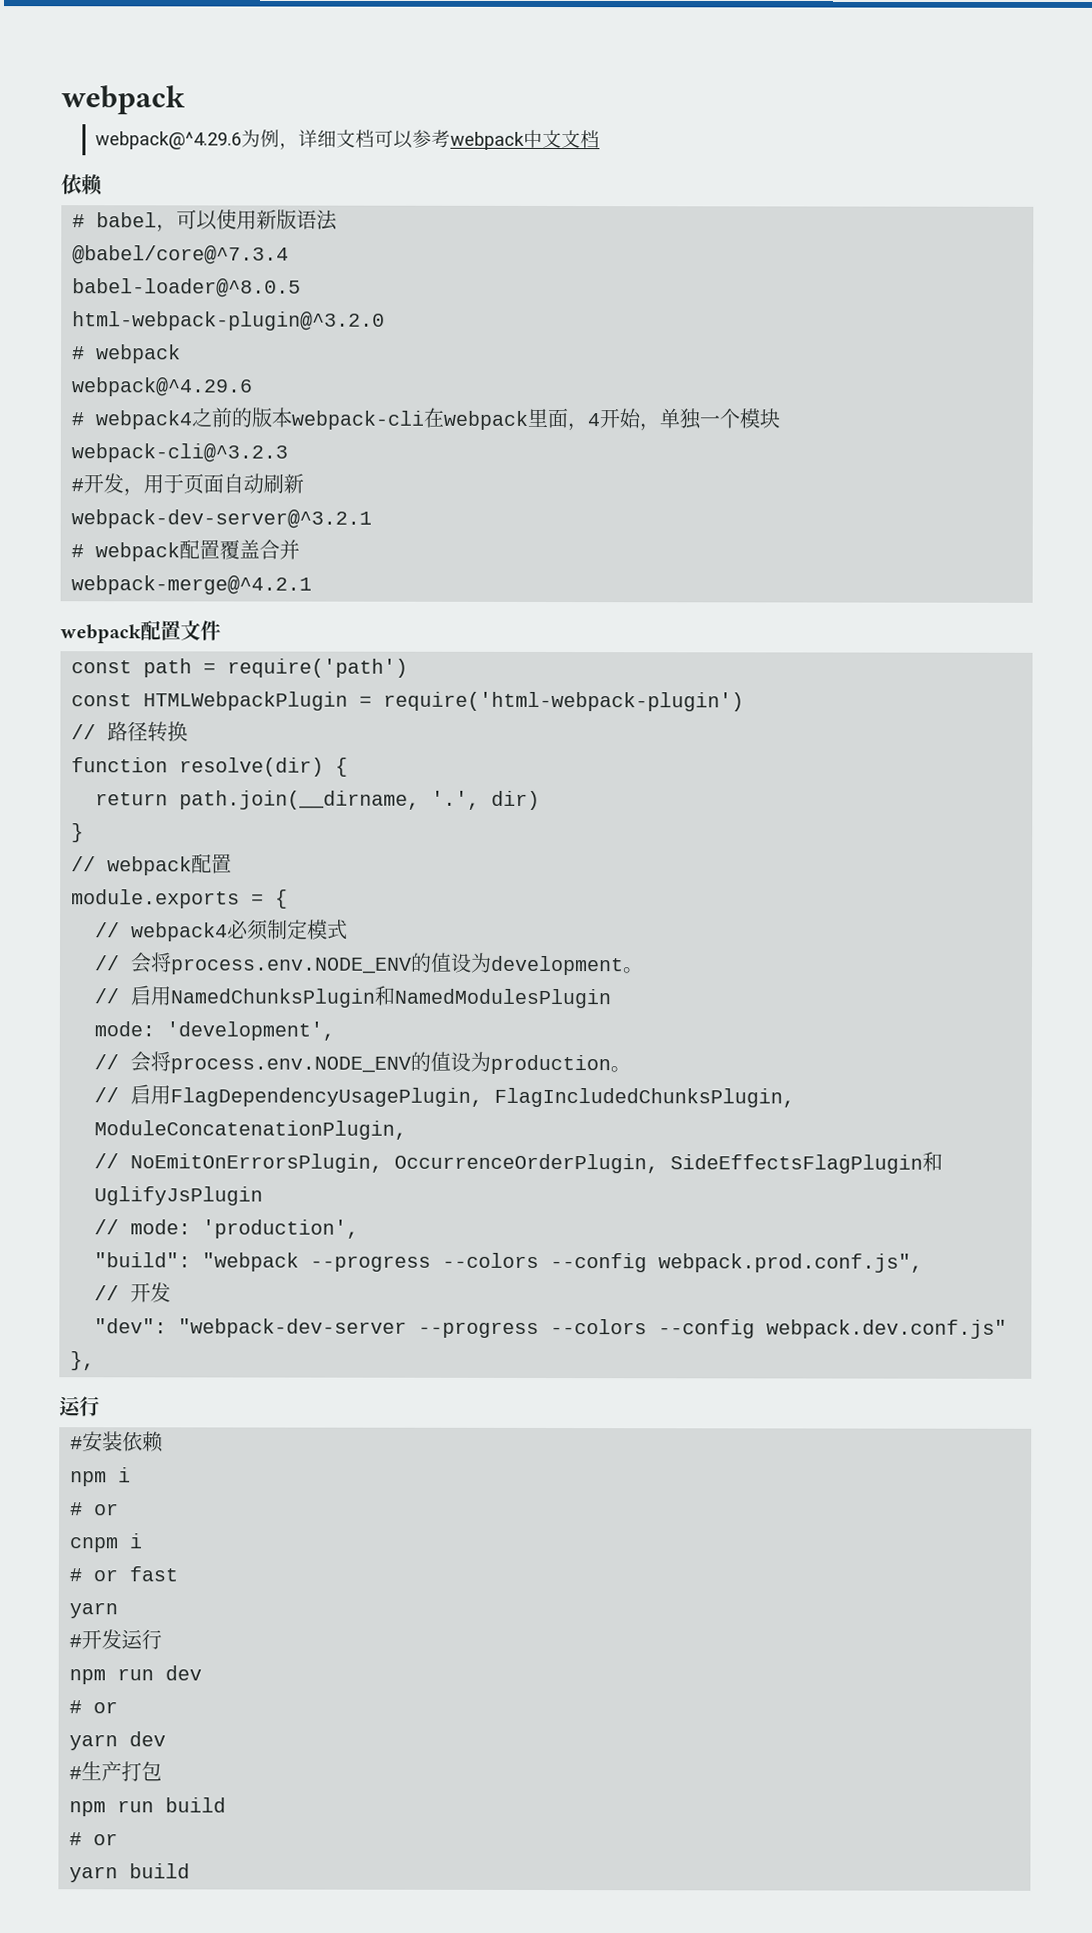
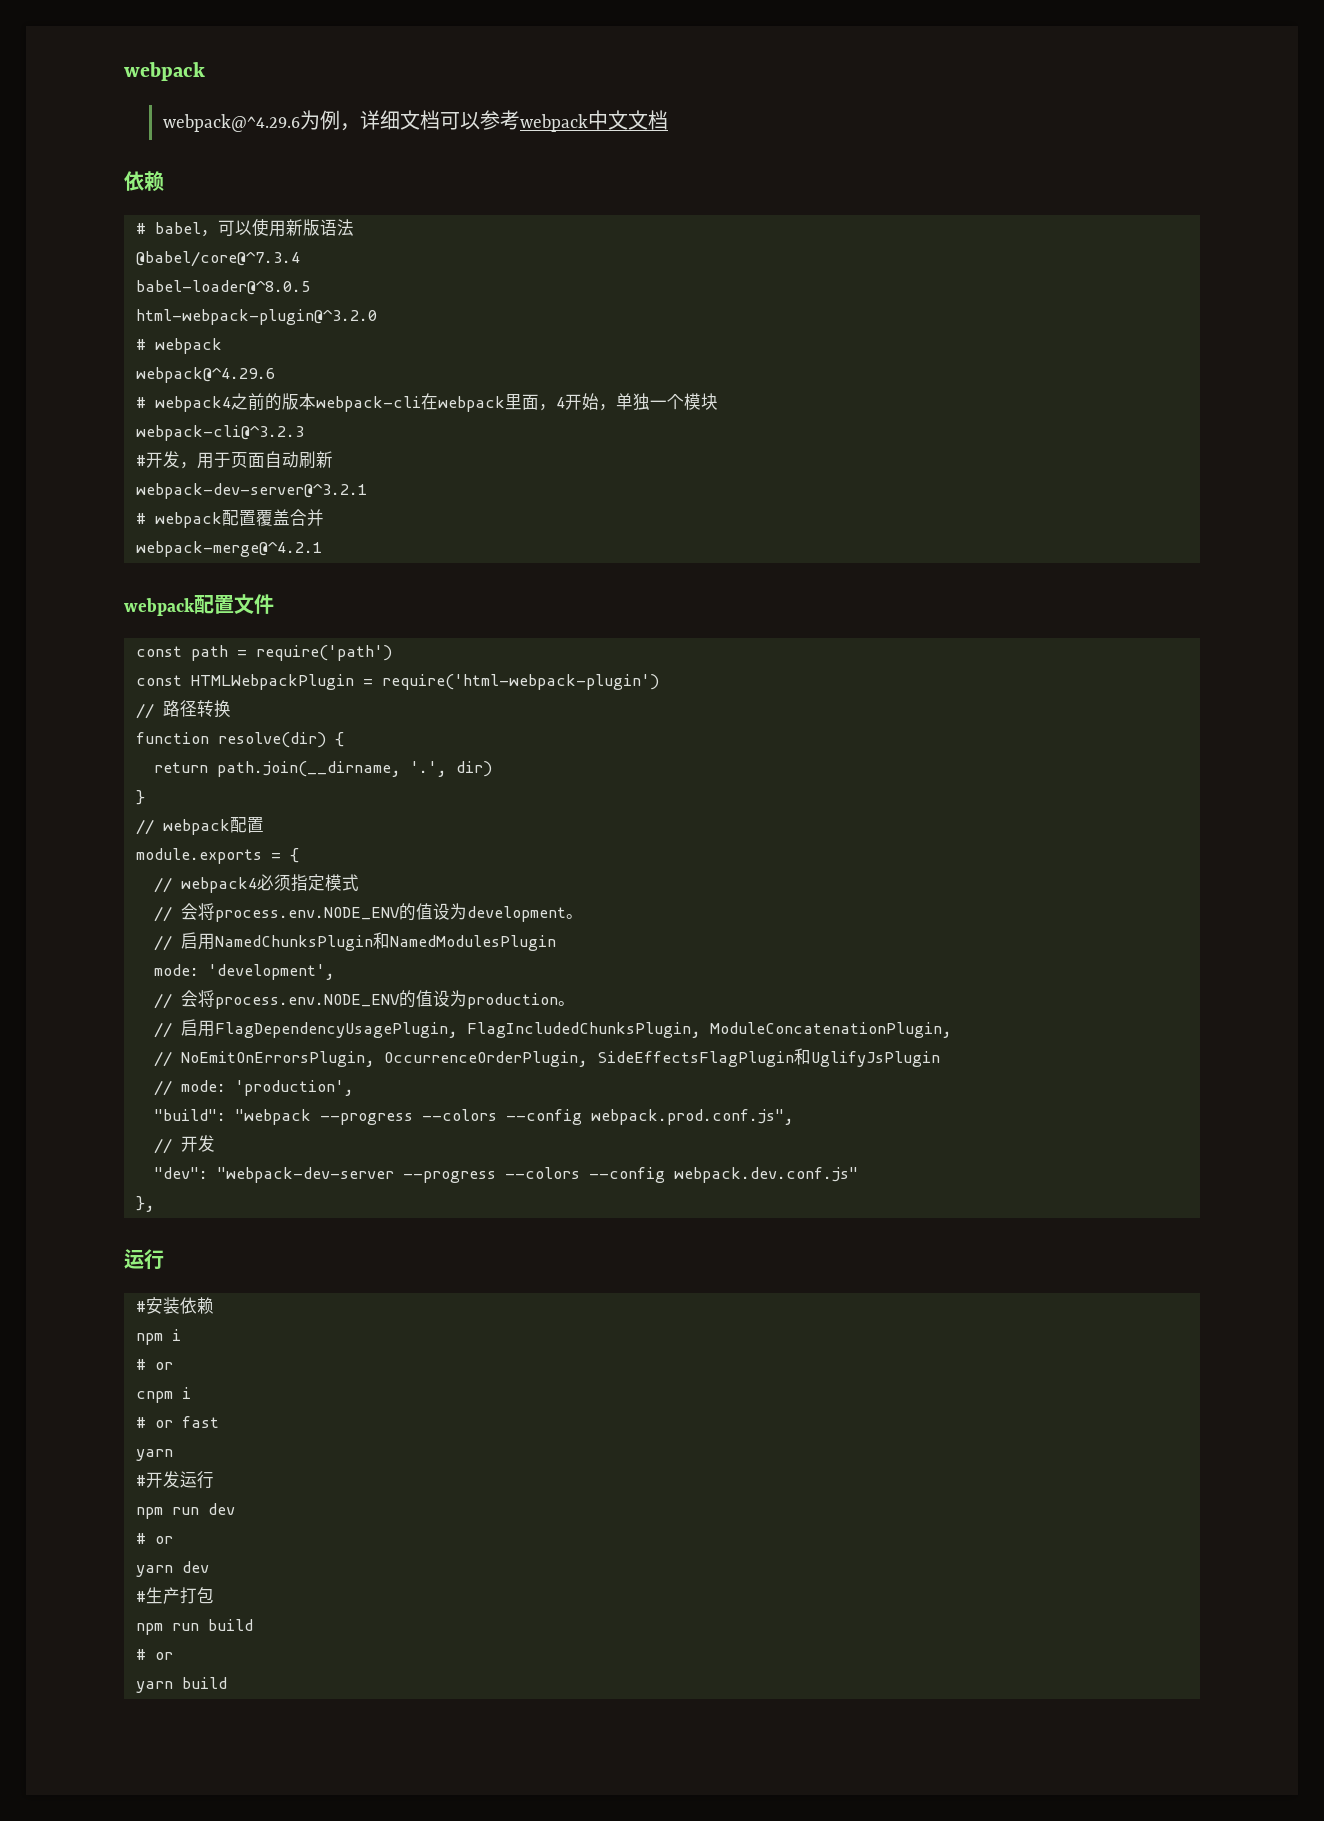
- // webpack4必须制定模式
+ // webpack4必须指定模式

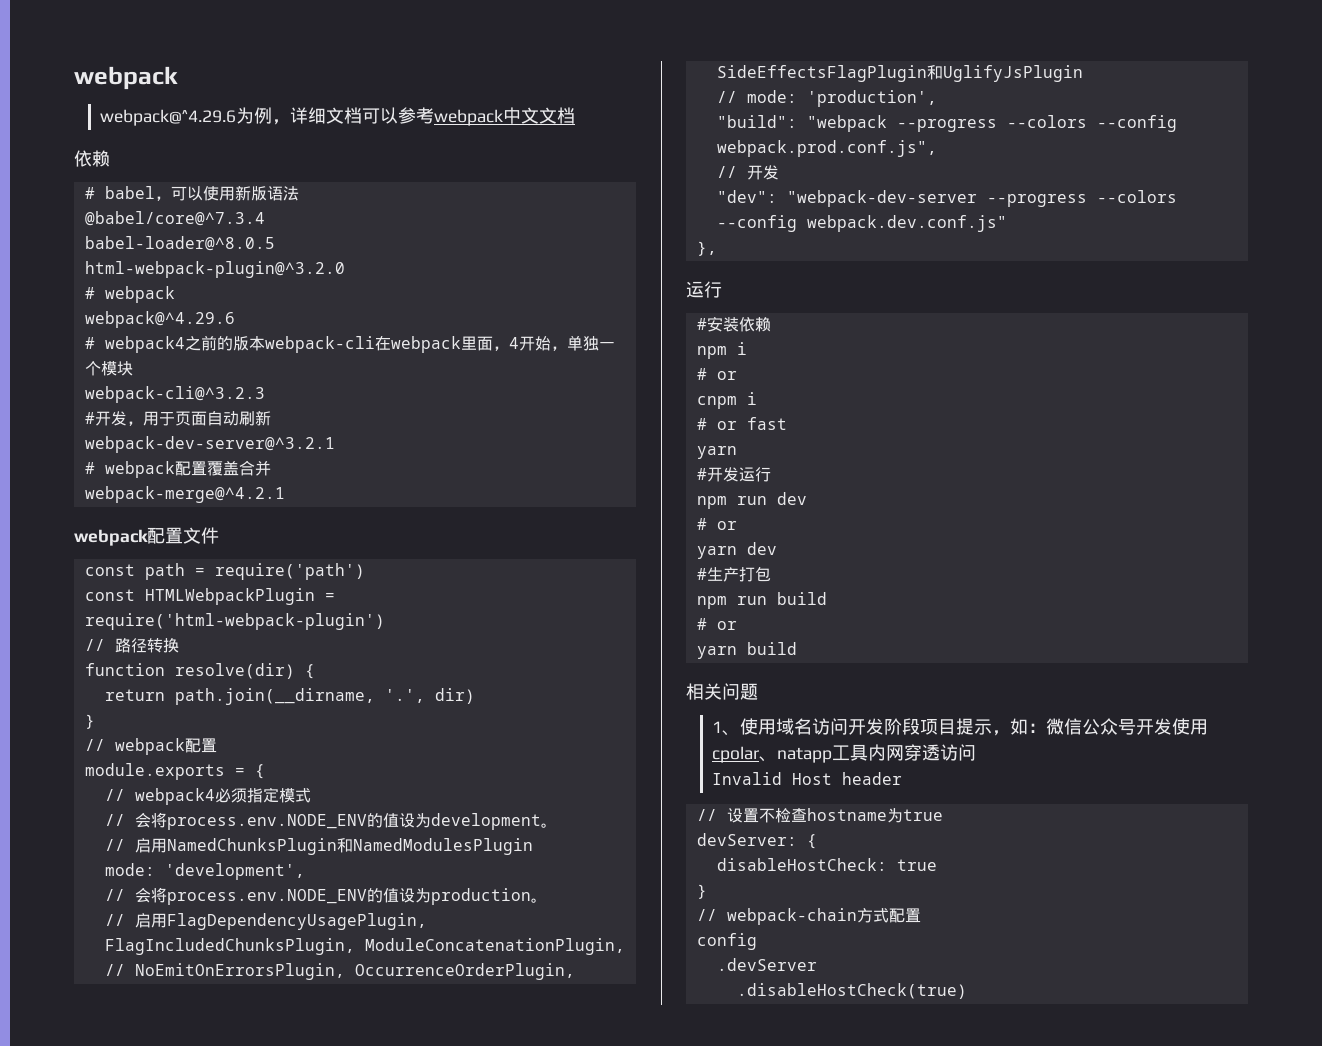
+ 相关问题
+ 1、使用域名访问开发阶段项目提示，如：微信公众号开发使用cpolar、natapp工具内网穿透访问
+ Invalid Host header
+ // 设置不检查hostname为true
+ devServer: {
+ disableHostCheck: true
+ }
+ // webpack-chain方式配置
+ config
+ .devServer
+ .disableHostCheck(true)

